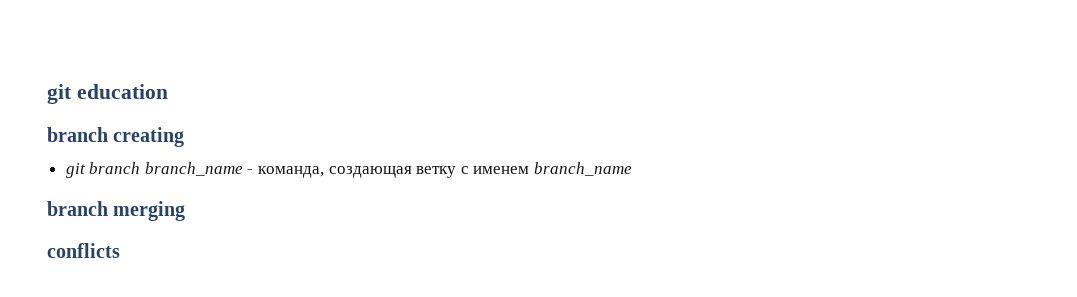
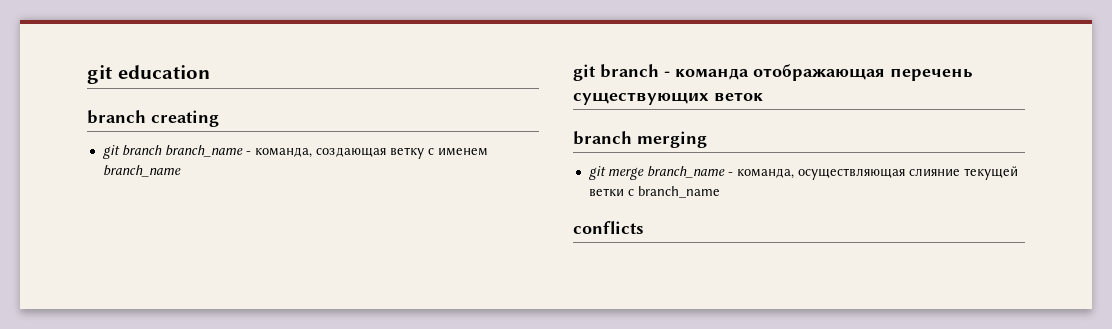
+ git branch - команда отображающая перечень существующих веток
  branch merging
+ git merge branch_name - команда, осуществляющая слияние текущей ветки с branch_name

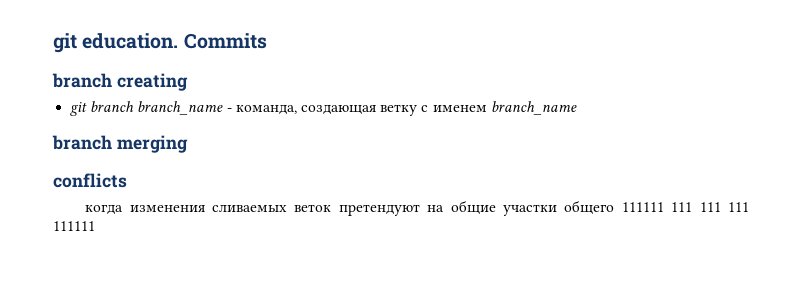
- git education
+ git education. Commits
- git branch - команда отображающая перечень существующих веток
  branch merging
- git merge branch_name - команда, осуществляющая слияние текущей ветки с branch_name
  conflicts
+ когда изменения сливаемых веток претендуют на общие участки общего 111111 111 111 111 111111

